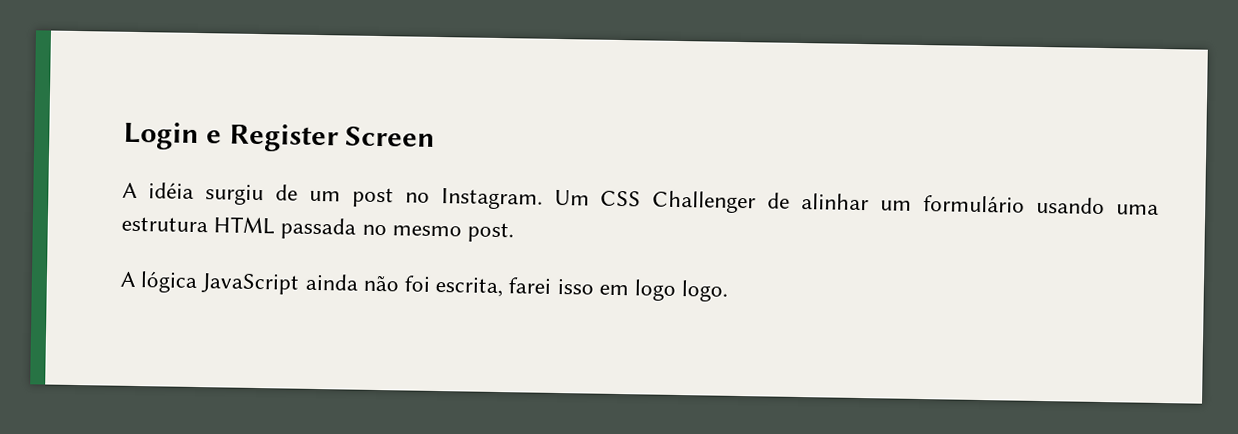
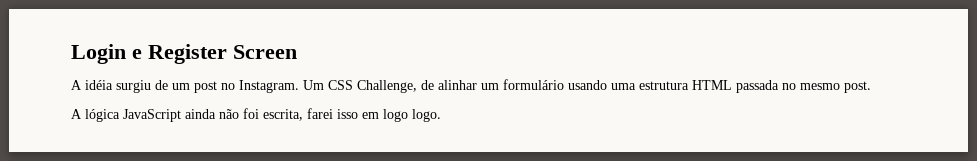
- Um CSS Challenger de alinhar um formulário usando uma estrutura HTML passada no mesmo post.
+ Um CSS Challenge, de alinhar um formulário usando uma estrutura HTML passada no mesmo post.

